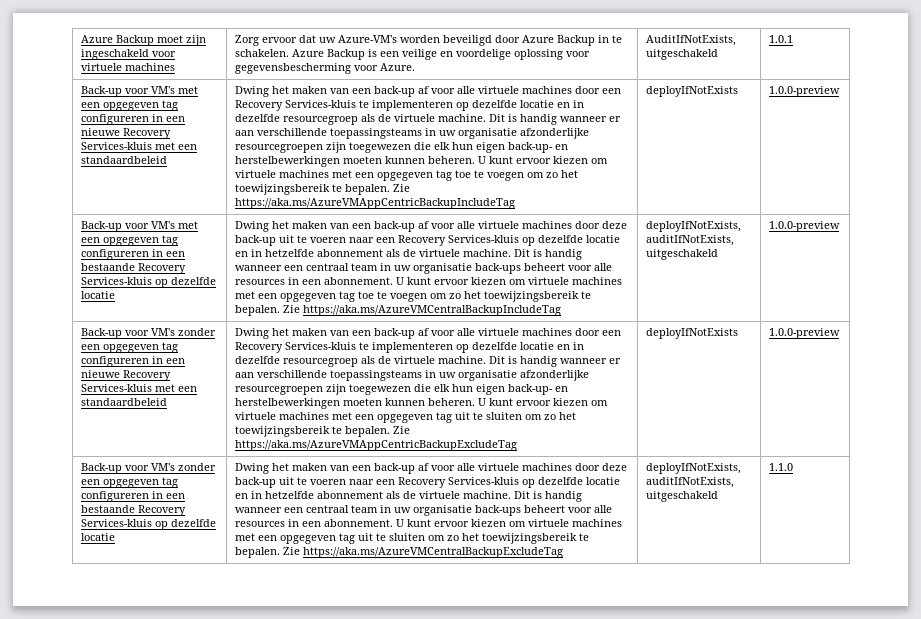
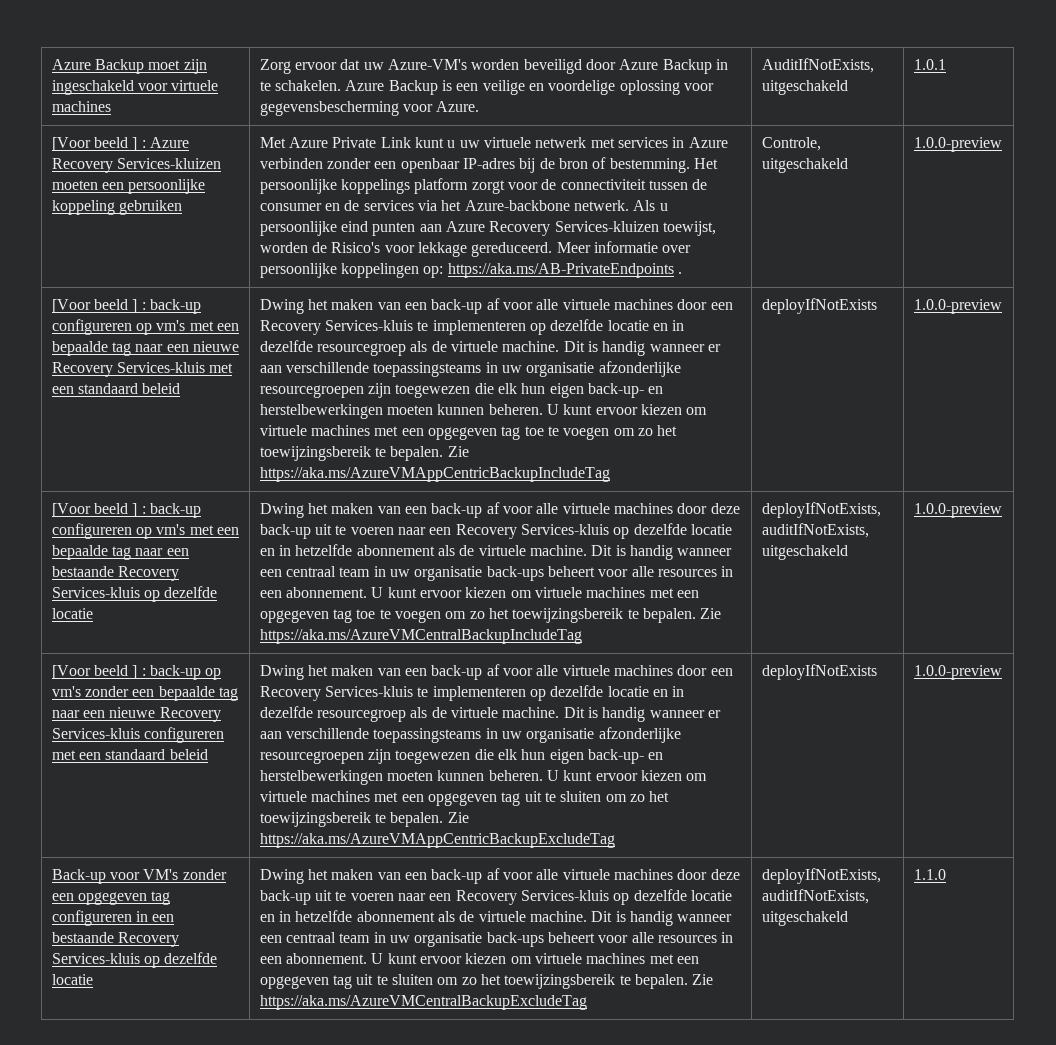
- Back-up voor VM's met een opgegeven tag configureren in een nieuwe Recovery Services-kluis met een standaardbeleid
+ [Voor beeld ] : Azure Recovery Services-kluizen moeten een persoonlijke koppeling gebruiken | Met Azure Private Link kunt u uw virtuele netwerk met services in Azure verbinden zonder een openbaar IP-adres bij de bron of bestemming. Het persoonlijke koppelings platform zorgt voor de connectiviteit tussen de consumer en de services via het Azure-backbone netwerk. Als u persoonlijke eind punten aan Azure Recovery Services-kluizen toewijst, worden de Risico's voor lekkage gereduceerd. Meer informatie over persoonlijke koppelingen op: https://aka.ms/AB-PrivateEndpoints . | Controle, uitgeschakeld | 1.0.0-preview
+ [Voor beeld ] : back-up configureren op vm's met een bepaalde tag naar een nieuwe Recovery Services-kluis met een standaard beleid
- Back-up voor VM's met een opgegeven tag configureren in een bestaande Recovery Services-kluis op dezelfde locatie
+ [Voor beeld ] : back-up configureren op vm's met een bepaalde tag naar een bestaande Recovery Services-kluis op dezelfde locatie
- Back-up voor VM's zonder een opgegeven tag configureren in een nieuwe Recovery Services-kluis met een standaardbeleid
+ [Voor beeld ] : back-up op vm's zonder een bepaalde tag naar een nieuwe Recovery Services-kluis configureren met een standaard beleid

